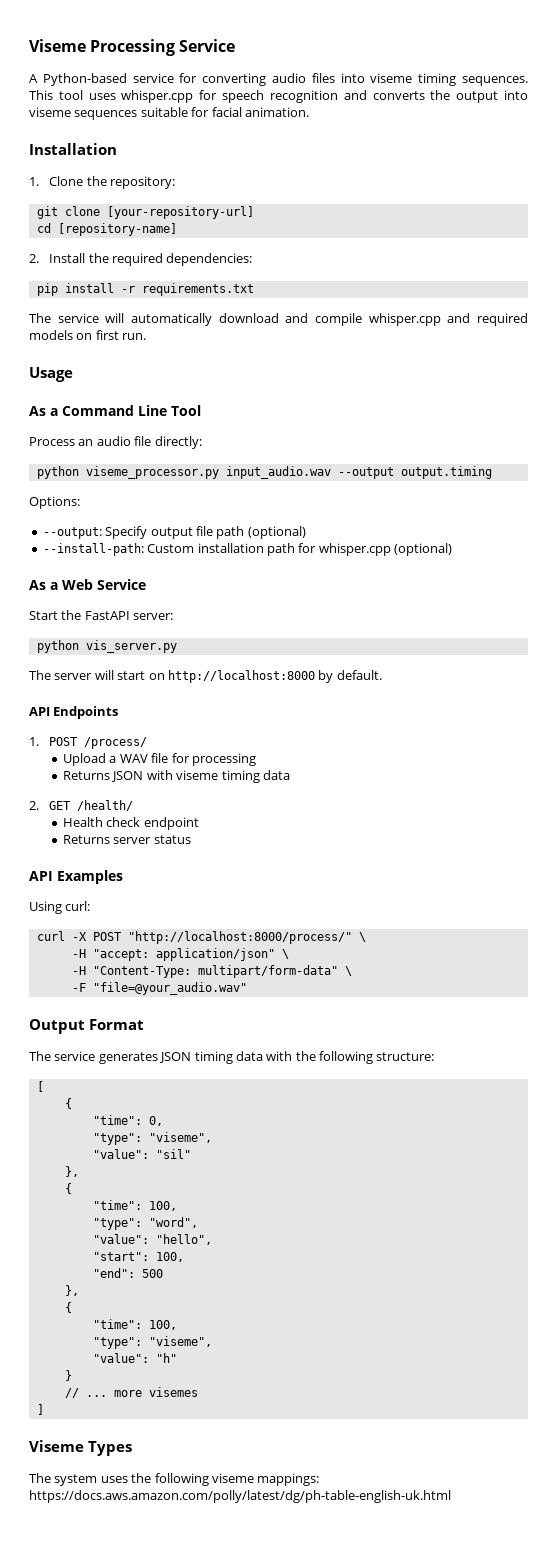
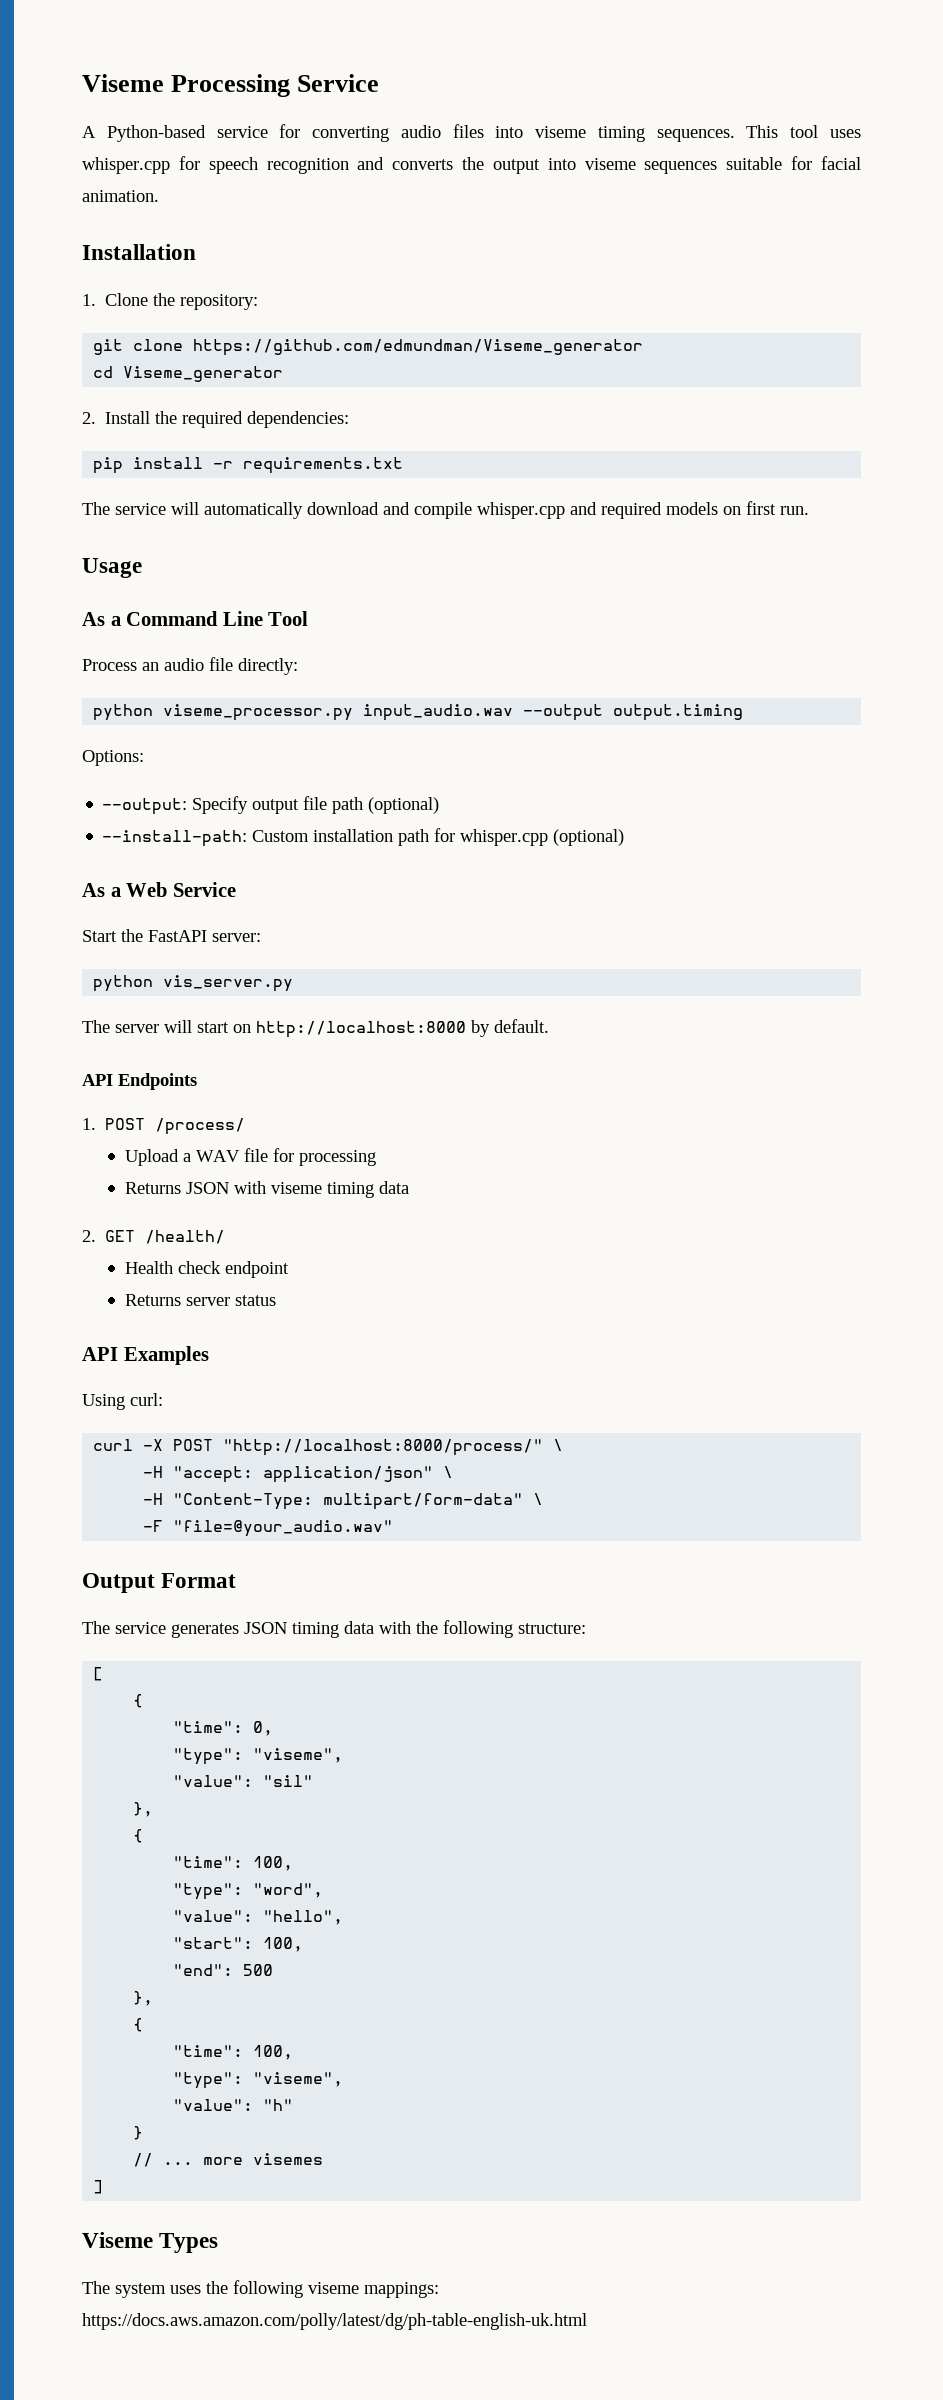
- git clone [your-repository-url]
+ git clone https://github.com/edmundman/Viseme_generator
- cd [repository-name]
+ cd Viseme_generator

